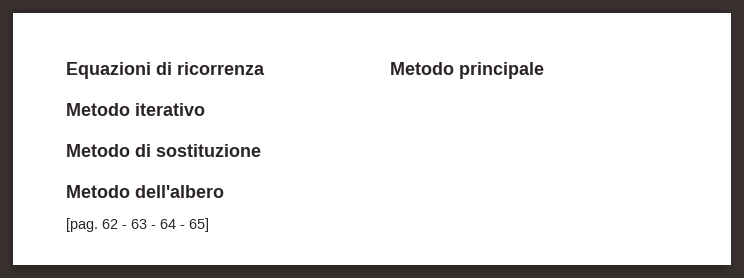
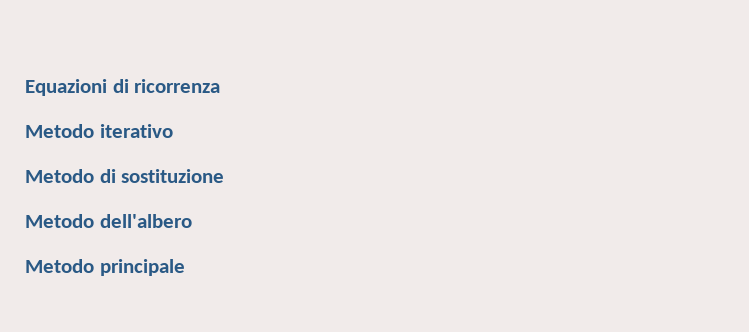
- [pag. 62 - 63 - 64 - 65]

